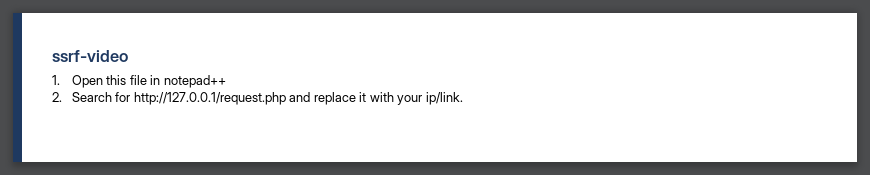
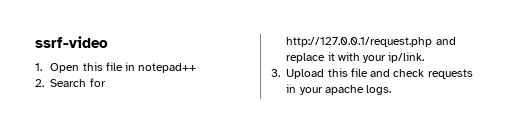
+ 3. Upload this file and check requests in your apache logs.

